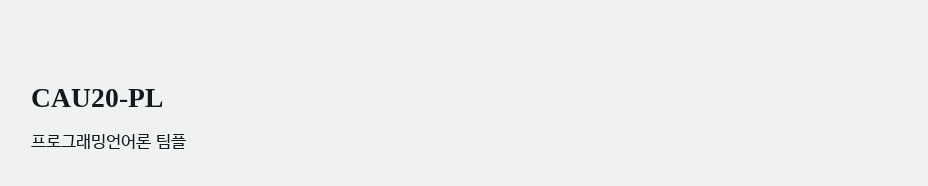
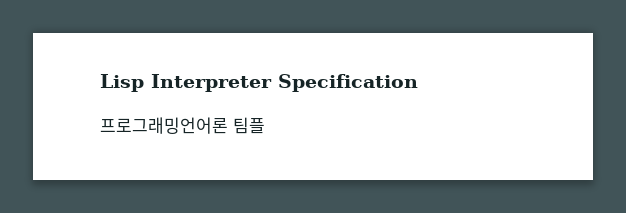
- CAU20-PL
+ Lisp Interpreter Specification

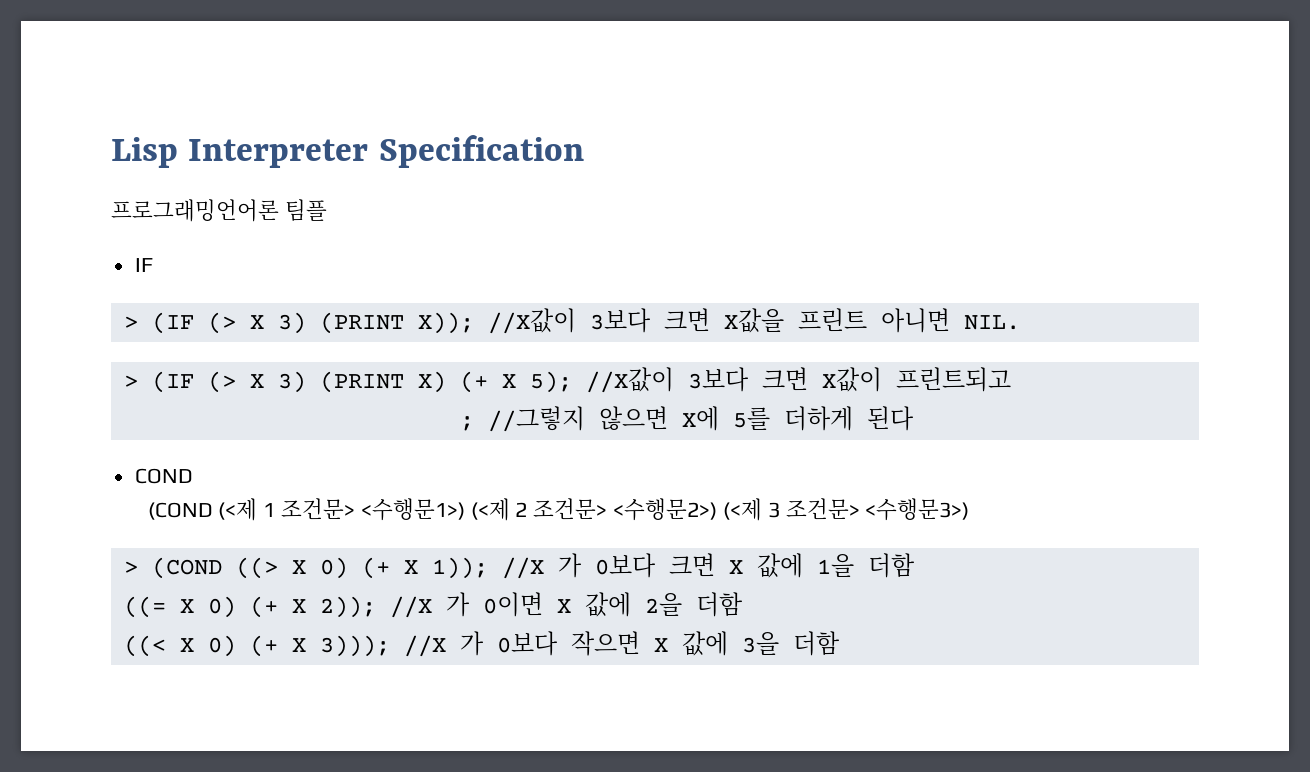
+ IF
+ > (IF (> X 3) (PRINT X)); //X값이 3보다 크면 X값을 프린트 아니면 NIL.
+ > (IF (> X 3) (PRINT X) (+ X 5); //X값이 3보다 크면 X값이 프린트되고
+ ; //그렇지 않으면 X에 5를 더하게 된다
+ COND
+ (COND (<제 1 조건문> <수행문1>) (<제 2 조건문> <수행문2>) (<제 3 조건문> <수행문3>)
+ > (COND ((> X 0) (+ X 1)); //X 가 0보다 크면 X 값에 1을 더함
+ ((= X 0) (+ X 2)); //X 가 0이면 X 값에 2을 더함
+ ((< X 0) (+ X 3))); //X 가 0보다 작으면 X 값에 3을 더함

